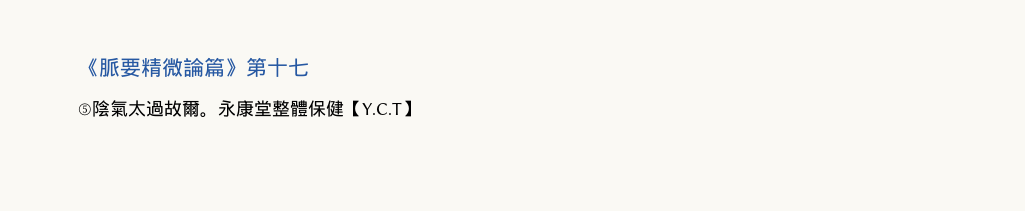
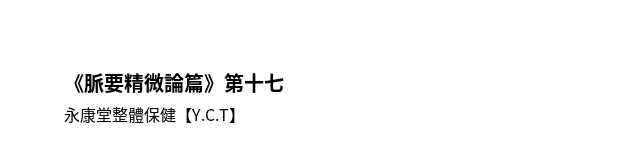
- ⑤陰氣太過故爾。

